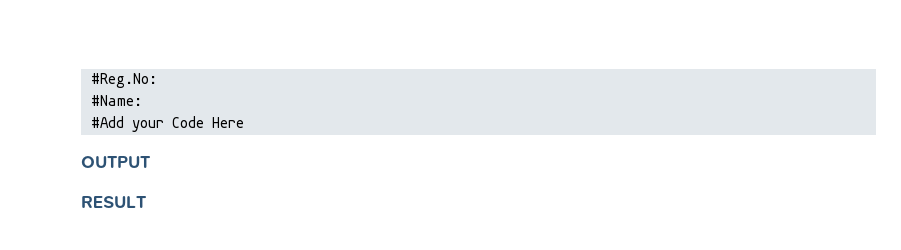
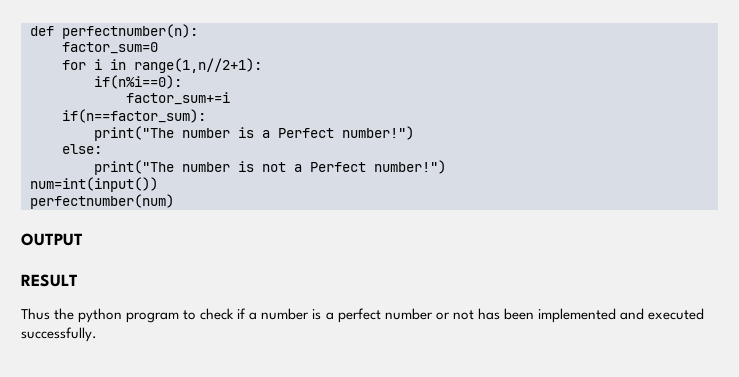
- #Reg.No:
- #Name:
- #Add your Code Here
+ def perfectnumber(n):
+ factor_sum=0
+ for i in range(1,n//2+1):
+ if(n%i==0):
+ factor_sum+=i
+ if(n==factor_sum):
+ print("The number is a Perfect number!")
+ else:
+ print("The number is not a Perfect number!")
+ num=int(input())
+ perfectnumber(num)
  OUTPUT
  RESULT
+ Thus the python program to check if a number is a perfect number or not has been implemented and executed successfully.

